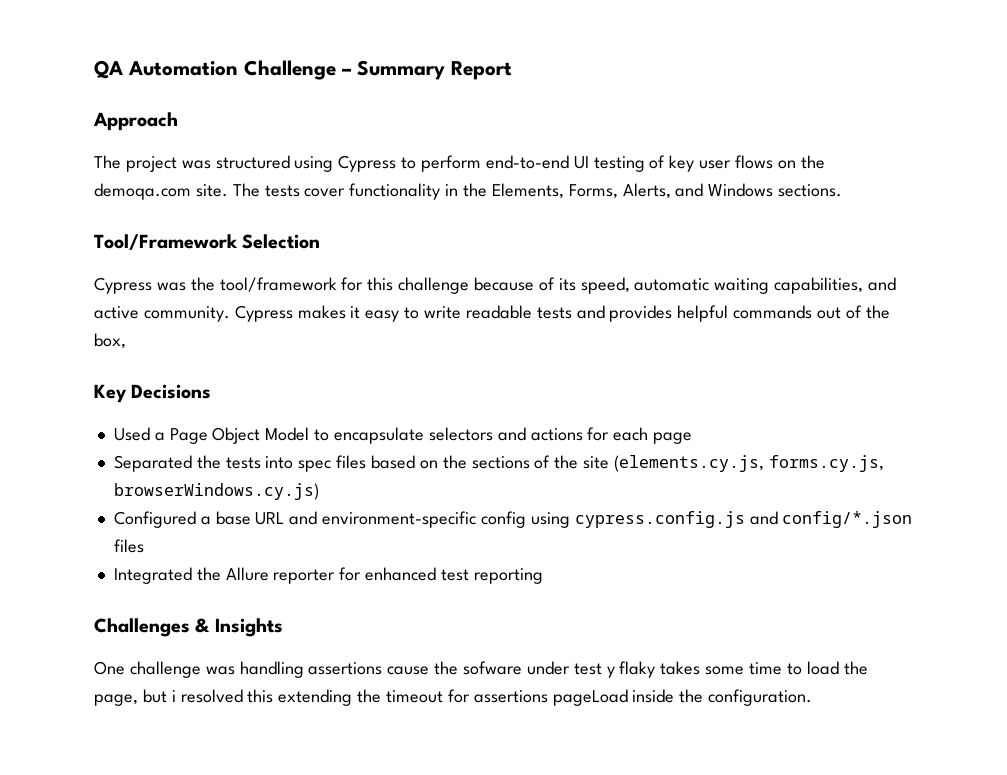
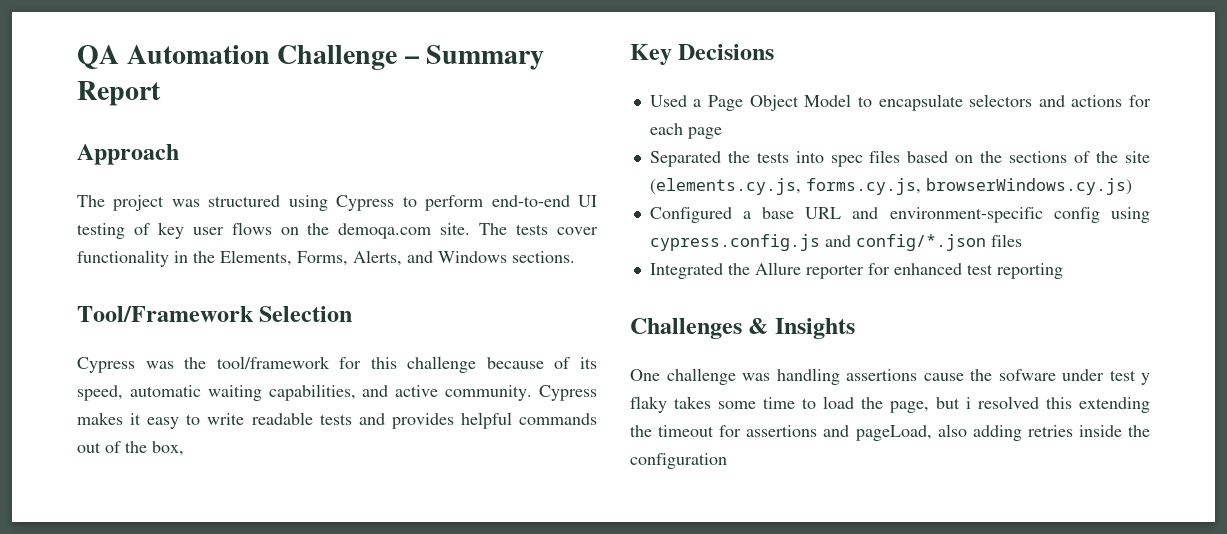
- One challenge was handling assertions cause the sofware under test y flaky takes some time to load the page, but i resolved this extending the timeout for assertions pageLoad inside the configuration.
+ One challenge was handling assertions cause the sofware under test y flaky takes some time to load the page, but i resolved this extending the timeout for assertions and pageLoad, also adding retries inside the configuration

